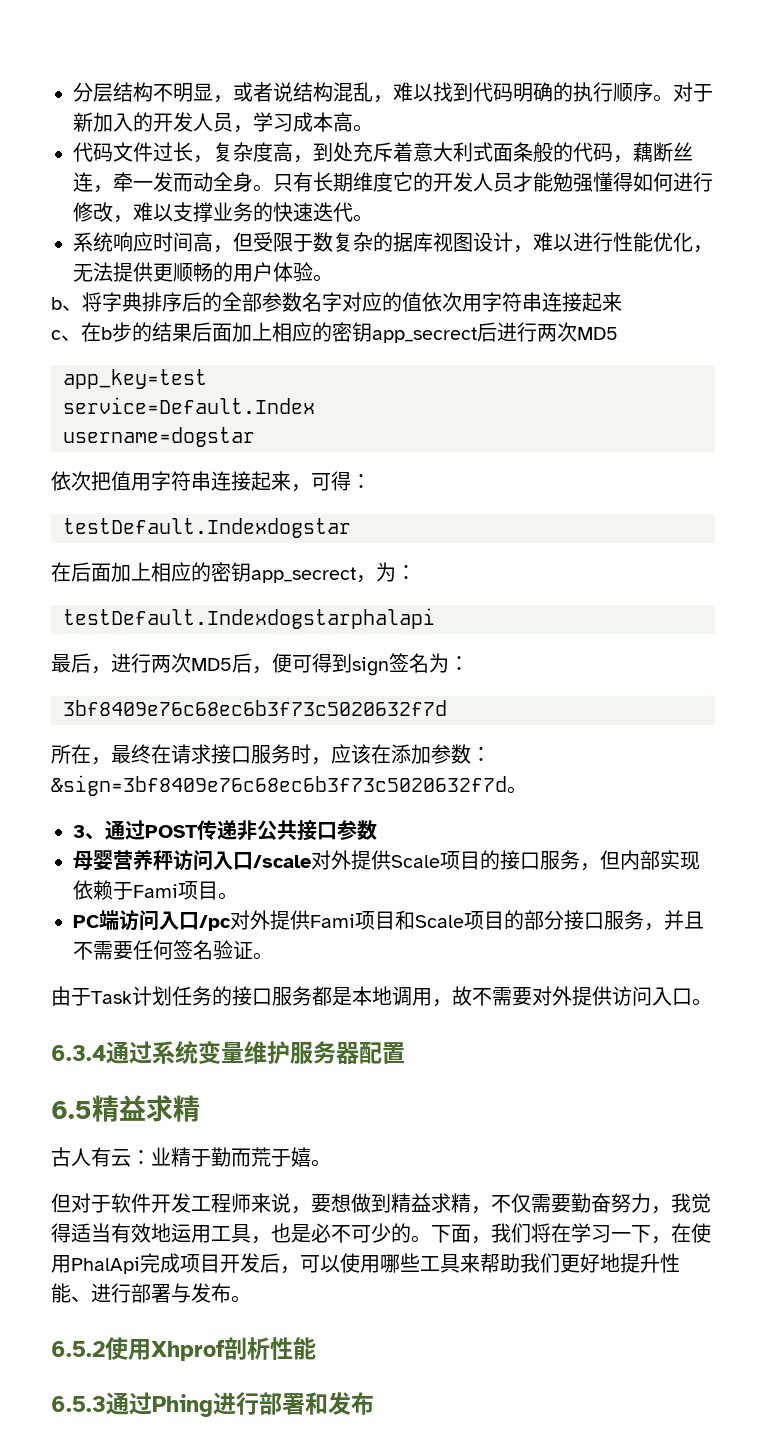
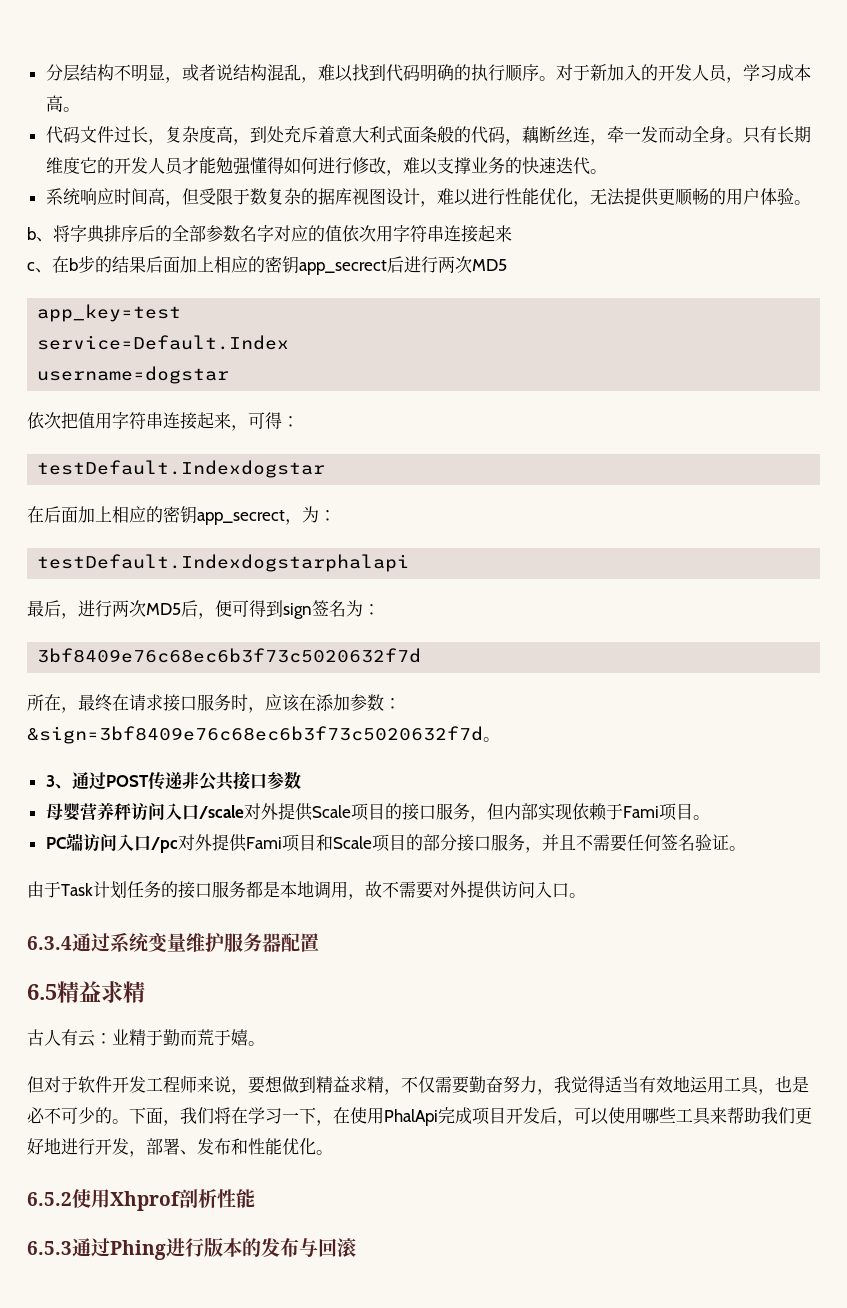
- 下面，我们将在学习一下，在使用PhalApi完成项目开发后，可以使用哪些工具来帮助我们更好地提升性能、进行部署与发布。
+ 下面，我们将在学习一下，在使用PhalApi完成项目开发后，可以使用哪些工具来帮助我们更好地进行开发，部署、发布和性能优化。
- 6.5.3通过Phing进行部署和发布
+ 6.5.3通过Phing进行版本的发布与回滚

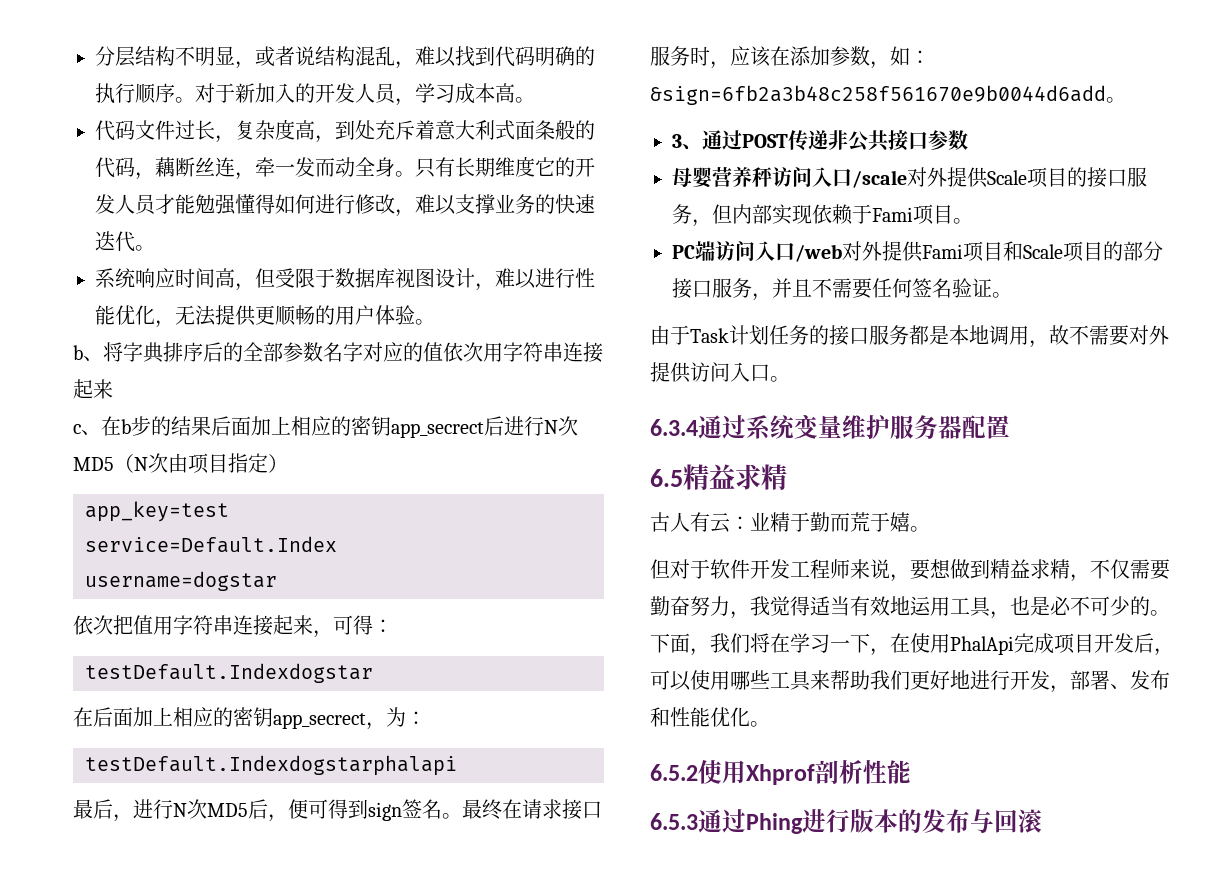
- 系统响应时间高，但受限于数复杂的据库视图设计，难以进行性能优化，无法提供更顺畅的用户体验。
+ 系统响应时间高，但受限于数据库视图设计，难以进行性能优化，无法提供更顺畅的用户体验。
- c、在b步的结果后面加上相应的密钥app_secrect后进行两次MD5
+ c、在b步的结果后面加上相应的密钥app_secrect后进行N次MD5（N次由项目指定）
- 最后，进行两次MD5后，便可得到sign签名为：
- 3bf8409e76c68ec6b3f73c5020632f7d
- 所在，最终在请求接口服务时，应该在添加参数：&sign=3bf8409e76c68ec6b3f73c5020632f7d。
+ 最后，进行N次MD5后，便可得到sign签名。最终在请求接口服务时，应该在添加参数，如：&sign=6fb2a3b48c258f561670e9b0044d6add。
- PC端访问入口/pc对外提供Fami项目和Scale项目的部分接口服务，并且不需要任何签名验证。
+ PC端访问入口/web对外提供Fami项目和Scale项目的部分接口服务，并且不需要任何签名验证。

